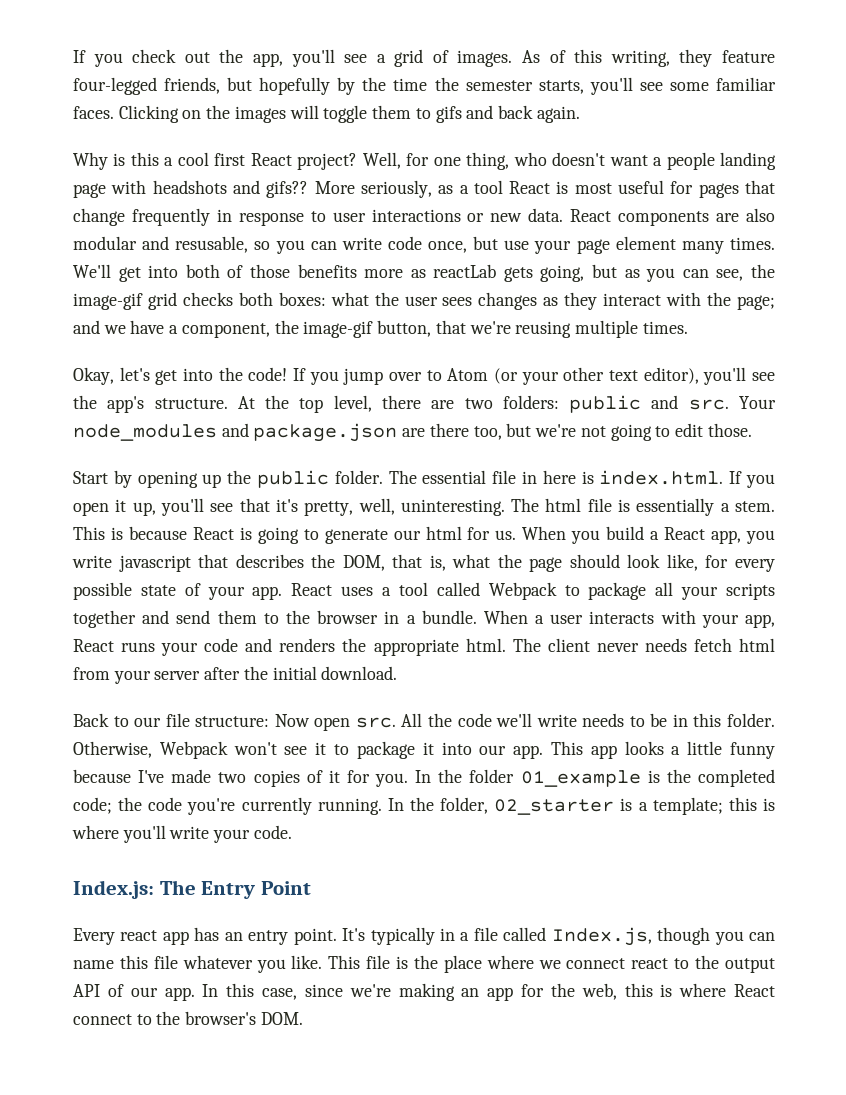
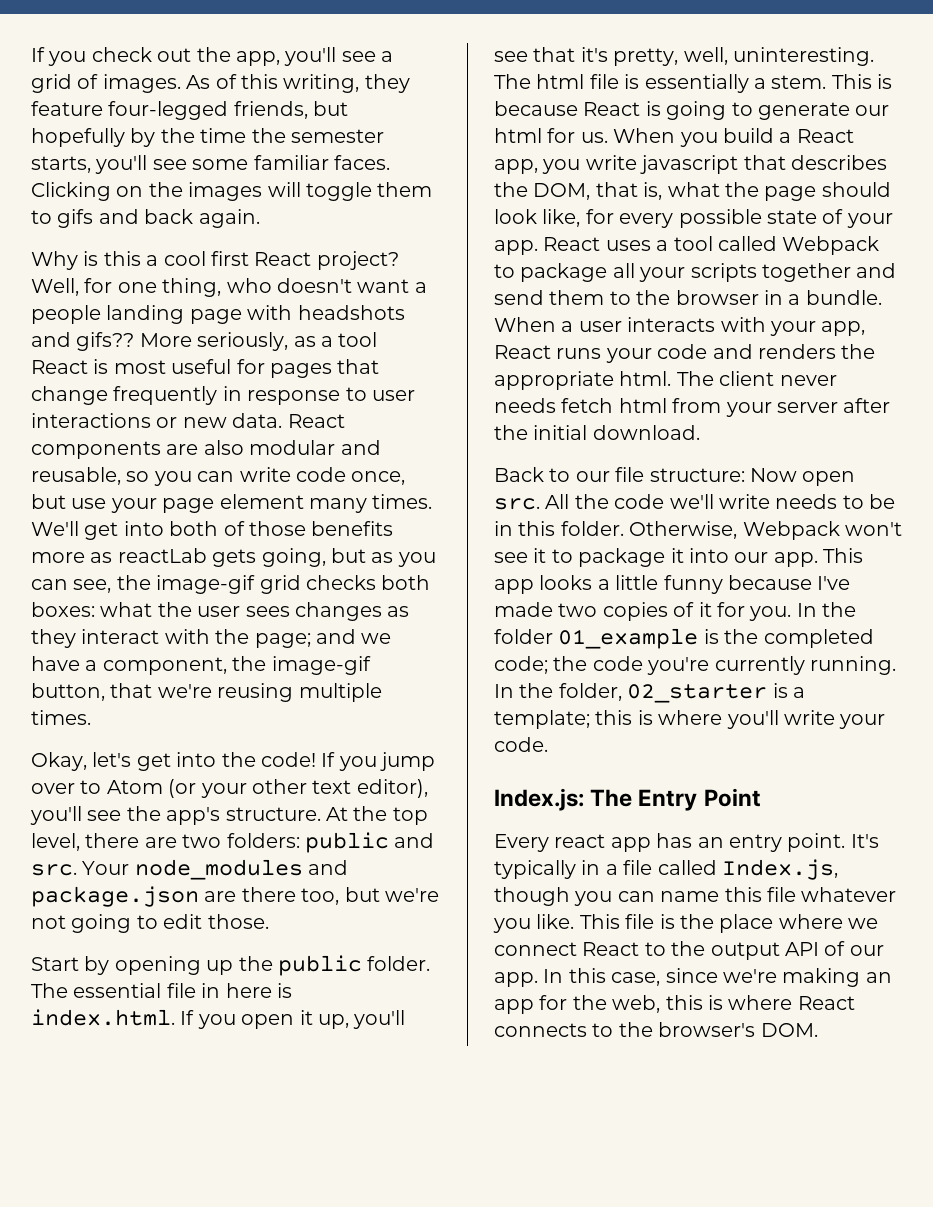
- React components are also modular and resusable, so you can write code once, but use your page element many times.
+ React components are also modular and reusable, so you can write code once, but use your page element many times.
- This file is the place where we connect react to the output API of our app.
+ This file is the place where we connect React to the output API of our app.
- In this case, since we're making an app for the web, this is where React connect to the browser's DOM.
+ In this case, since we're making an app for the web, this is where React connects to the browser's DOM.

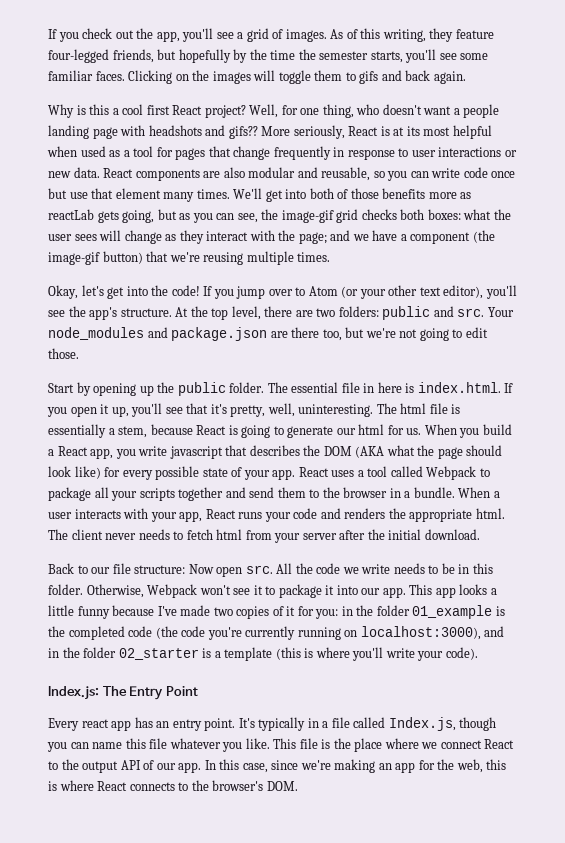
- More seriously, as a tool React is most useful for pages that change frequently in response to user interactions or new data.
+ More seriously, React is at its most helpful when used as a tool for pages that change frequently in response to user interactions or new data.
- React components are also modular and reusable, so you can write code once, but use your page element many times.
+ React components are also modular and reusable, so you can write code once but use that element many times.
- We'll get into both of those benefits more as reactLab gets going, but as you can see, the image-gif grid checks both boxes: what the user sees changes as they interact with the page; and we have a component, the image-gif button, that we're reusing multiple times.
+ We'll get into both of those benefits more as reactLab gets going, but as you can see, the image-gif grid checks both boxes: what the user sees will change as they interact with the page; and we have a component (the image-gif button) that we're reusing multiple times.
- The html file is essentially a stem. This is because React is going to generate our html for us.
+ The html file is essentially a stem, because React is going to generate our html for us.
- When you build a React app, you write javascript that describes the DOM, that is, what the page should look like, for every possible state of your app.
+ When you build a React app, you write javascript that describes the DOM (AKA what the page should look like) for every possible state of your app.
- The client never needs fetch html from your server after the initial download.
+ The client never needs to fetch html from your server after the initial download.
- All the code we'll write needs to be in this folder.
+ All the code we write needs to be in this folder.
- This app looks a little funny because I've made two copies of it for you. In the folder 01_example is the completed code; the code you're currently running. In the folder, 02_starter is a template; this is where you'll write your code.
+ This app looks a little funny because I've made two copies of it for you: in the folder 01_example is the completed code (the code you're currently running on localhost:3000), and in the folder 02_starter is a template (this is where you'll write your code).

